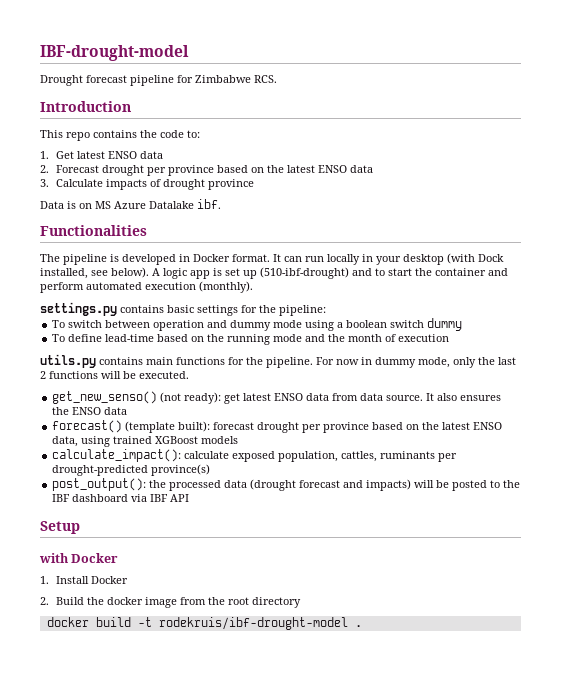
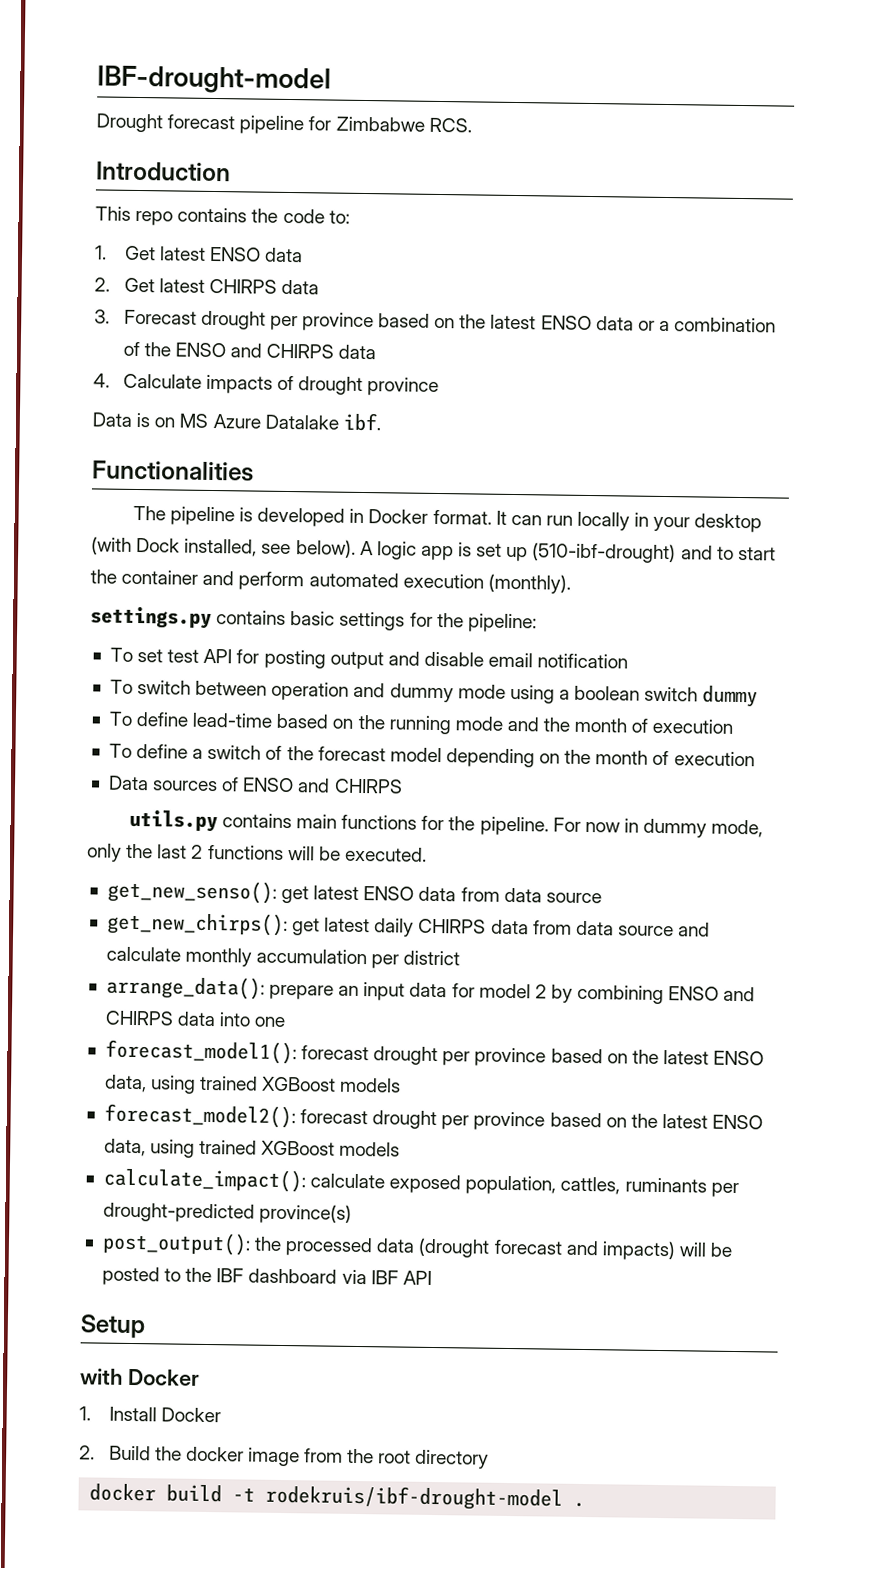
- 2. Forecast drought per province based on the latest ENSO data
- 3. Calculate impacts of drought province
+ 2. Get latest CHIRPS data
+ 3. Forecast drought per province based on the latest ENSO data or a combination of the ENSO and CHIRPS data
+ 4. Calculate impacts of drought province
+ To set test API for posting output and disable email notification
+ To define a switch of the forecast model depending on the month of execution
+ Data sources of ENSO and CHIRPS
- get_new_senso() (not ready): get latest ENSO data from data source. It also ensures the ENSO data
- forecast() (template built): forecast drought per province based on the latest ENSO data, using trained XGBoost models
+ get_new_senso(): get latest ENSO data from data source
+ get_new_chirps(): get latest daily CHIRPS data from data source and calculate monthly accumulation per district
+ arrange_data(): prepare an input data for model 2 by combining ENSO and CHIRPS data into one
+ forecast_model1(): forecast drought per province based on the latest ENSO data, using trained XGBoost models
+ forecast_model2(): forecast drought per province based on the latest ENSO data, using trained XGBoost models

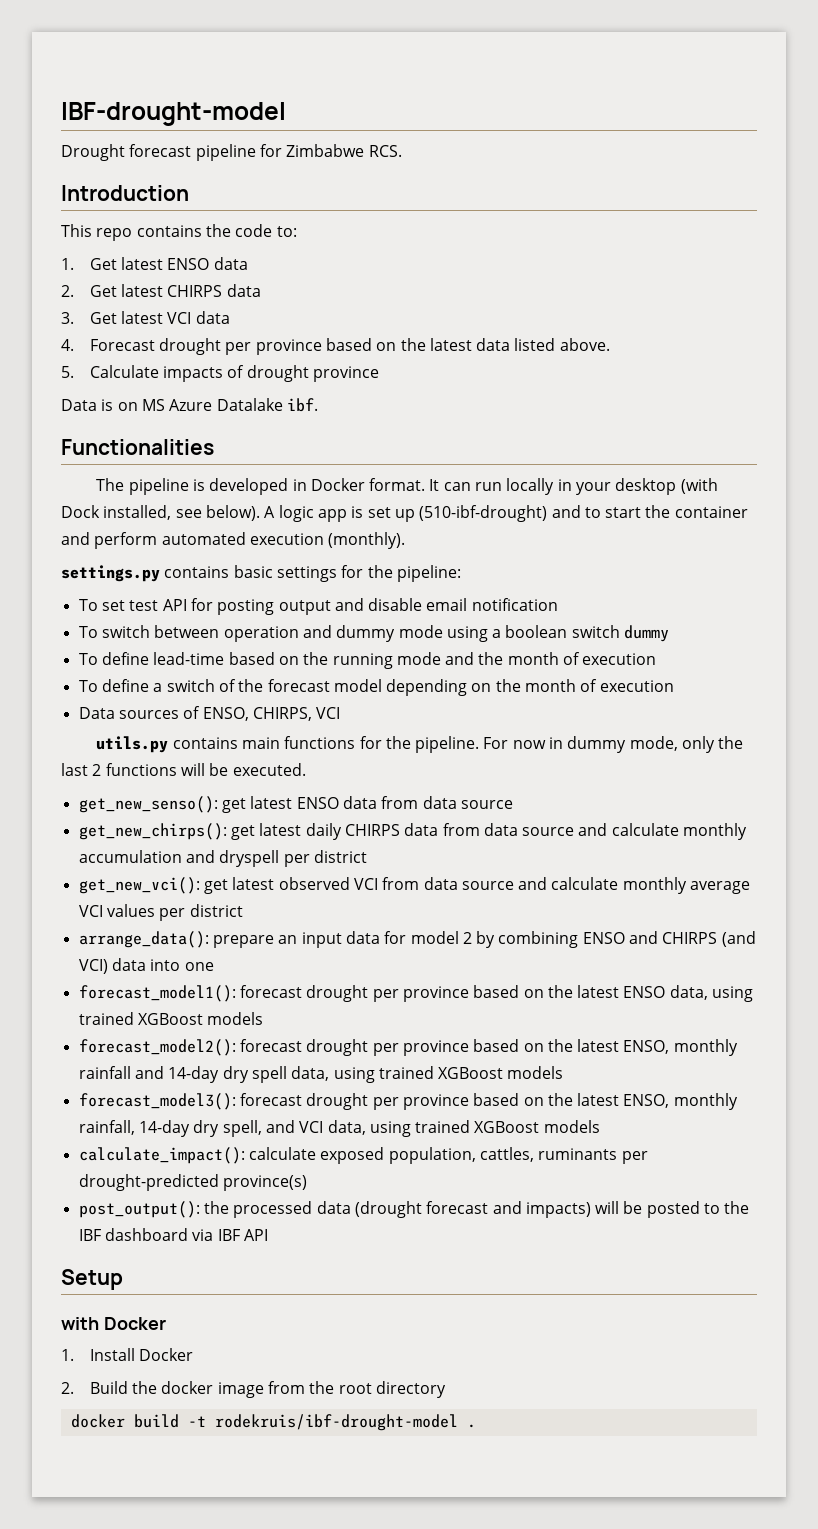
- 3. Forecast drought per province based on the latest ENSO data or a combination of the ENSO and CHIRPS data
- 4. Calculate impacts of drought province
+ 3. Get latest VCI data
+ 4. Forecast drought per province based on the latest data listed above.
+ 5. Calculate impacts of drought province
- Data sources of ENSO and CHIRPS
+ Data sources of ENSO, CHIRPS, VCI
- get_new_chirps(): get latest daily CHIRPS data from data source and calculate monthly accumulation per district
+ get_new_chirps(): get latest daily CHIRPS data from data source and calculate monthly accumulation and dryspell per district
+ get_new_vci(): get latest observed VCI from data source and calculate monthly average VCI values per district
- arrange_data(): prepare an input data for model 2 by combining ENSO and CHIRPS data into one
+ arrange_data(): prepare an input data for model 2 by combining ENSO and CHIRPS (and VCI) data into one
- forecast_model2(): forecast drought per province based on the latest ENSO data, using trained XGBoost models
+ forecast_model2(): forecast drought per province based on the latest ENSO, monthly rainfall and 14-day dry spell data, using trained XGBoost models
+ forecast_model3(): forecast drought per province based on the latest ENSO, monthly rainfall, 14-day dry spell, and VCI data, using trained XGBoost models

